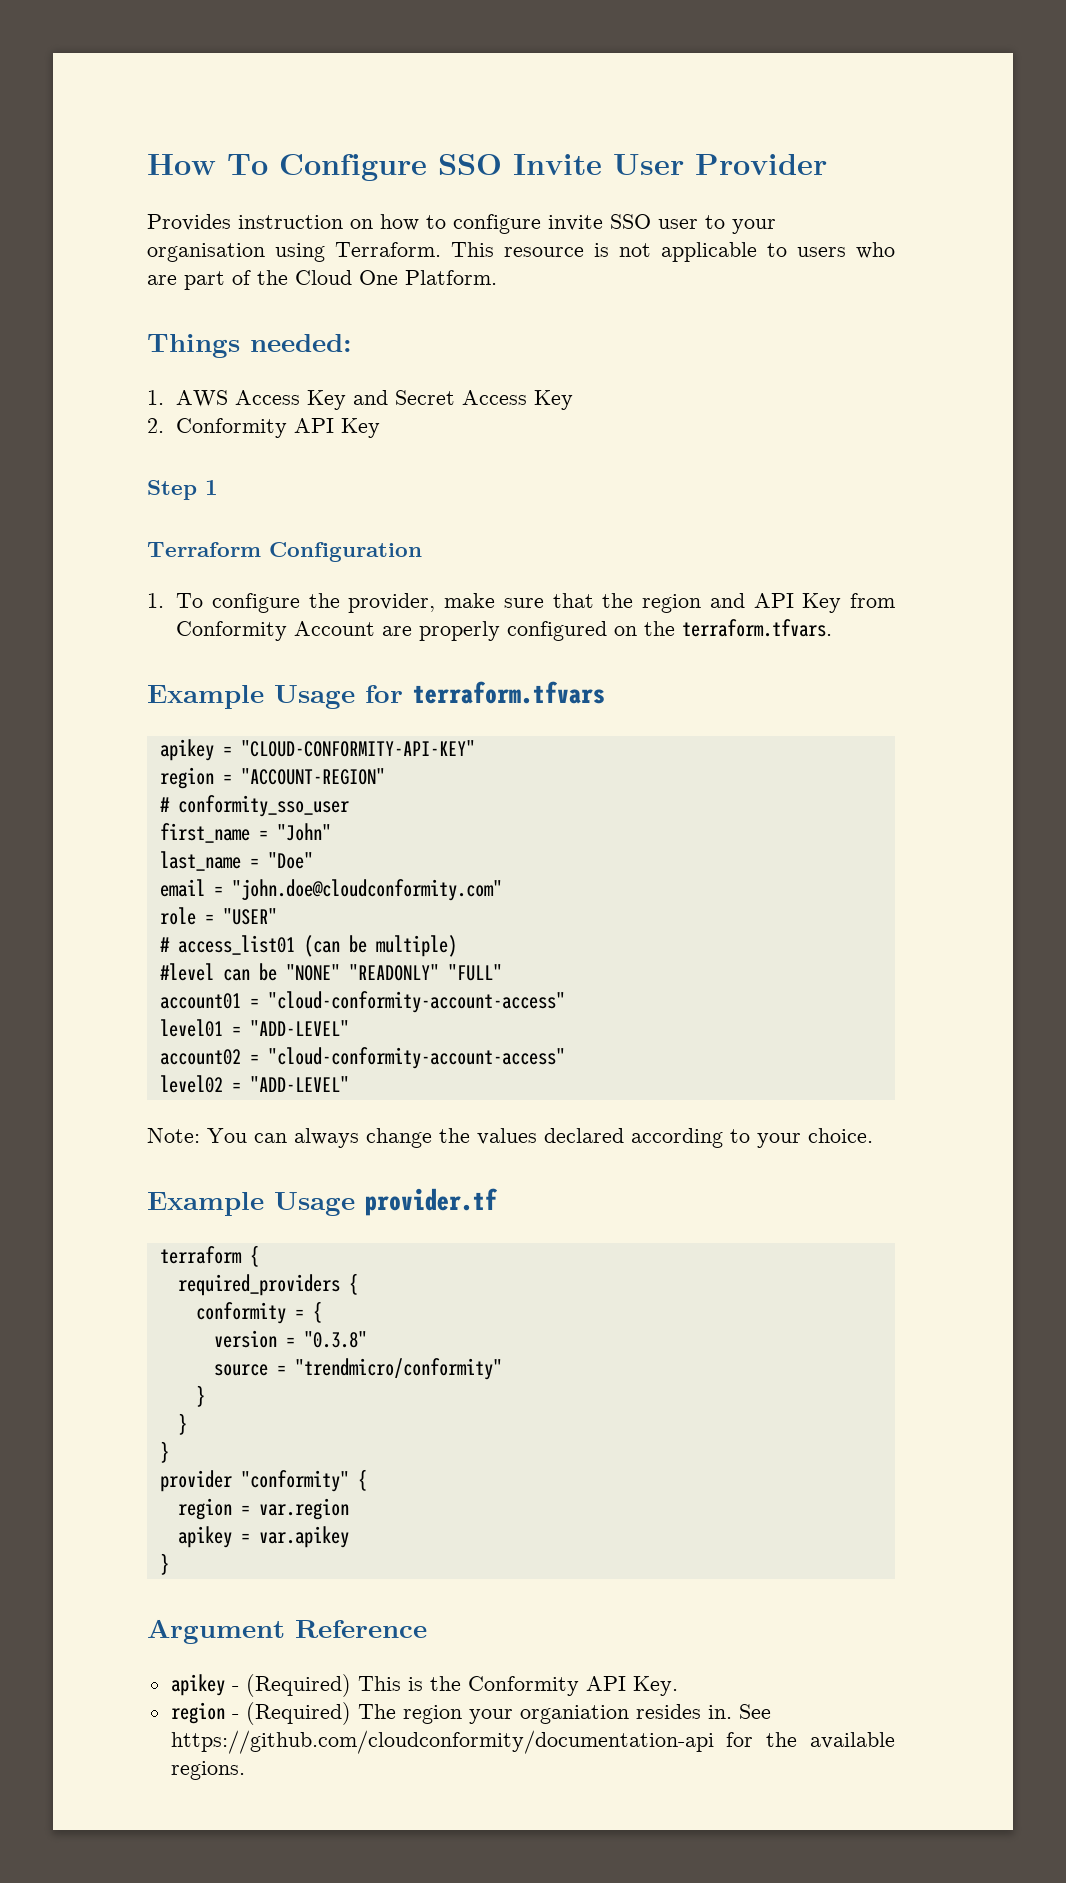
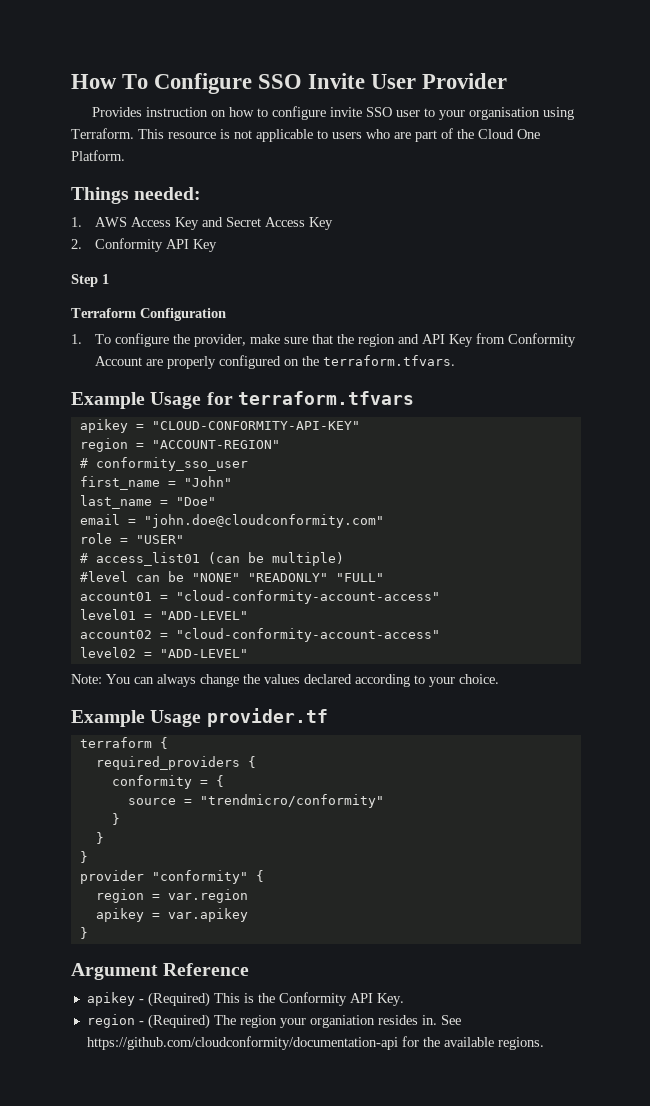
- version = "0.3.8"

